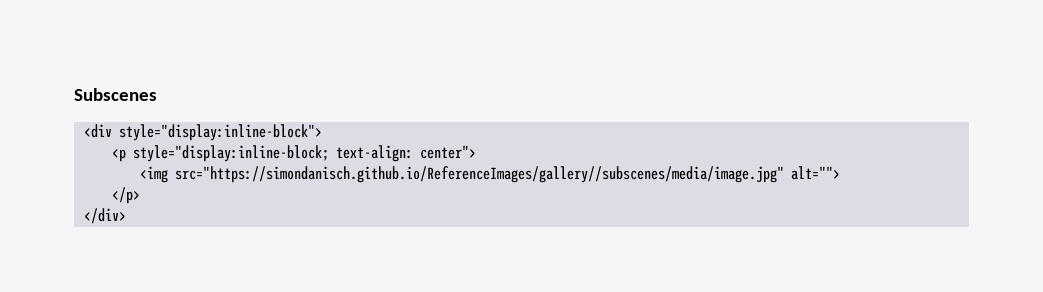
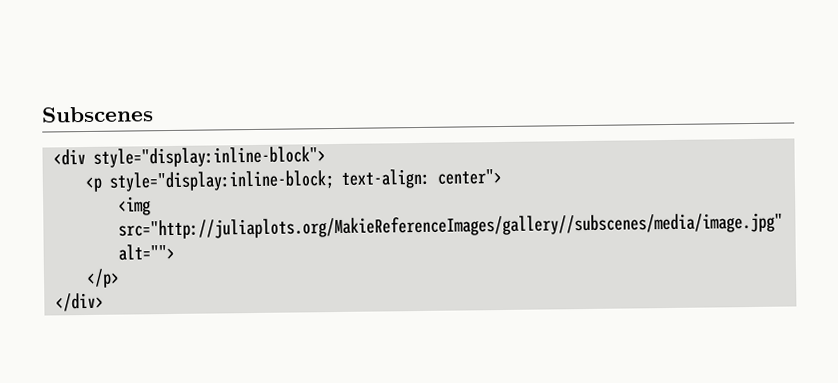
- <img src="https://simondanisch.github.io/ReferenceImages/gallery//subscenes/media/image.jpg" alt="">
+ <img src="http://juliaplots.org/MakieReferenceImages/gallery//subscenes/media/image.jpg" alt="">

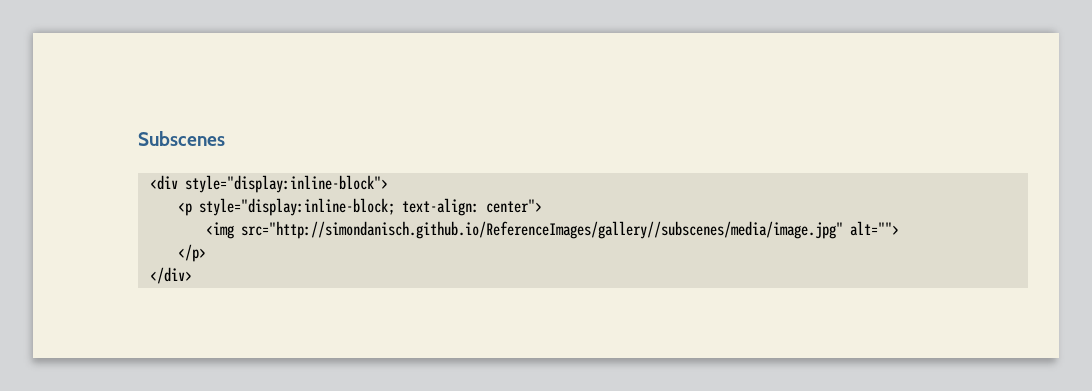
- <img src="http://juliaplots.org/MakieReferenceImages/gallery//subscenes/media/image.jpg" alt="">
+ <img src="http://simondanisch.github.io/ReferenceImages/gallery//subscenes/media/image.jpg" alt="">

